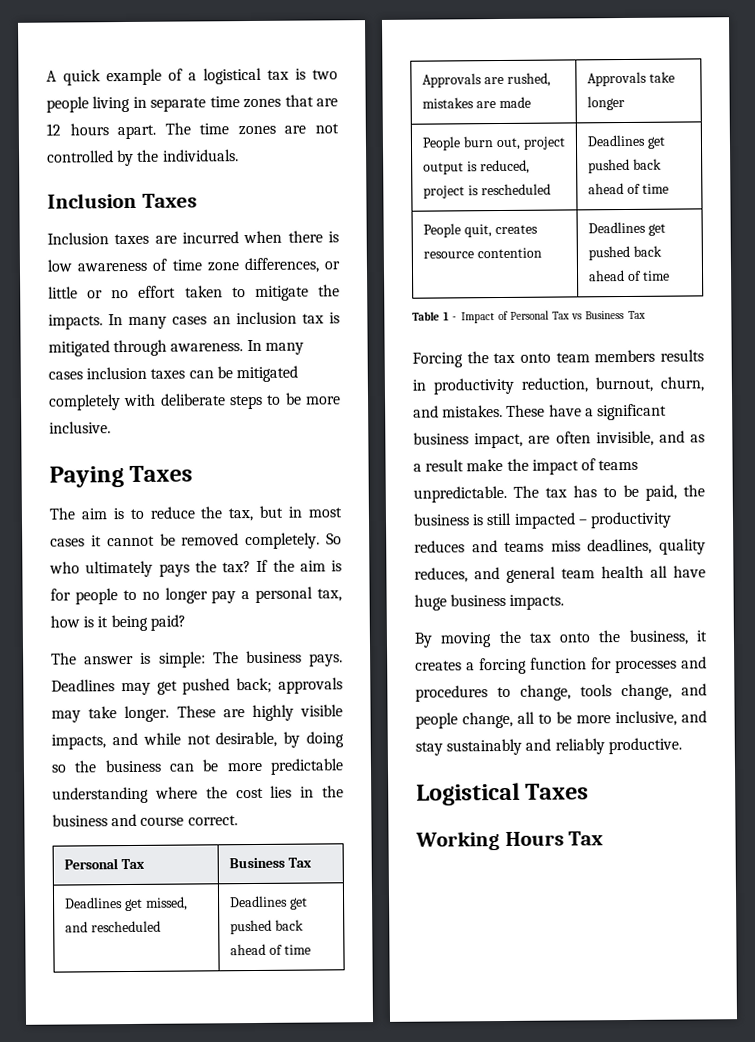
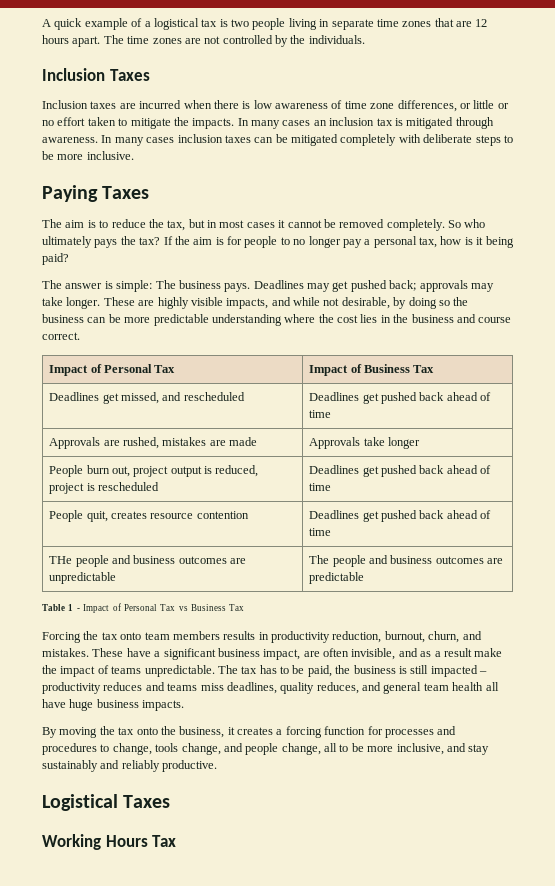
- Personal Tax | Business Tax
+ Impact of Personal Tax | Impact of Business Tax
+ THe people and business outcomes are unpredictable | The people and business outcomes are predictable

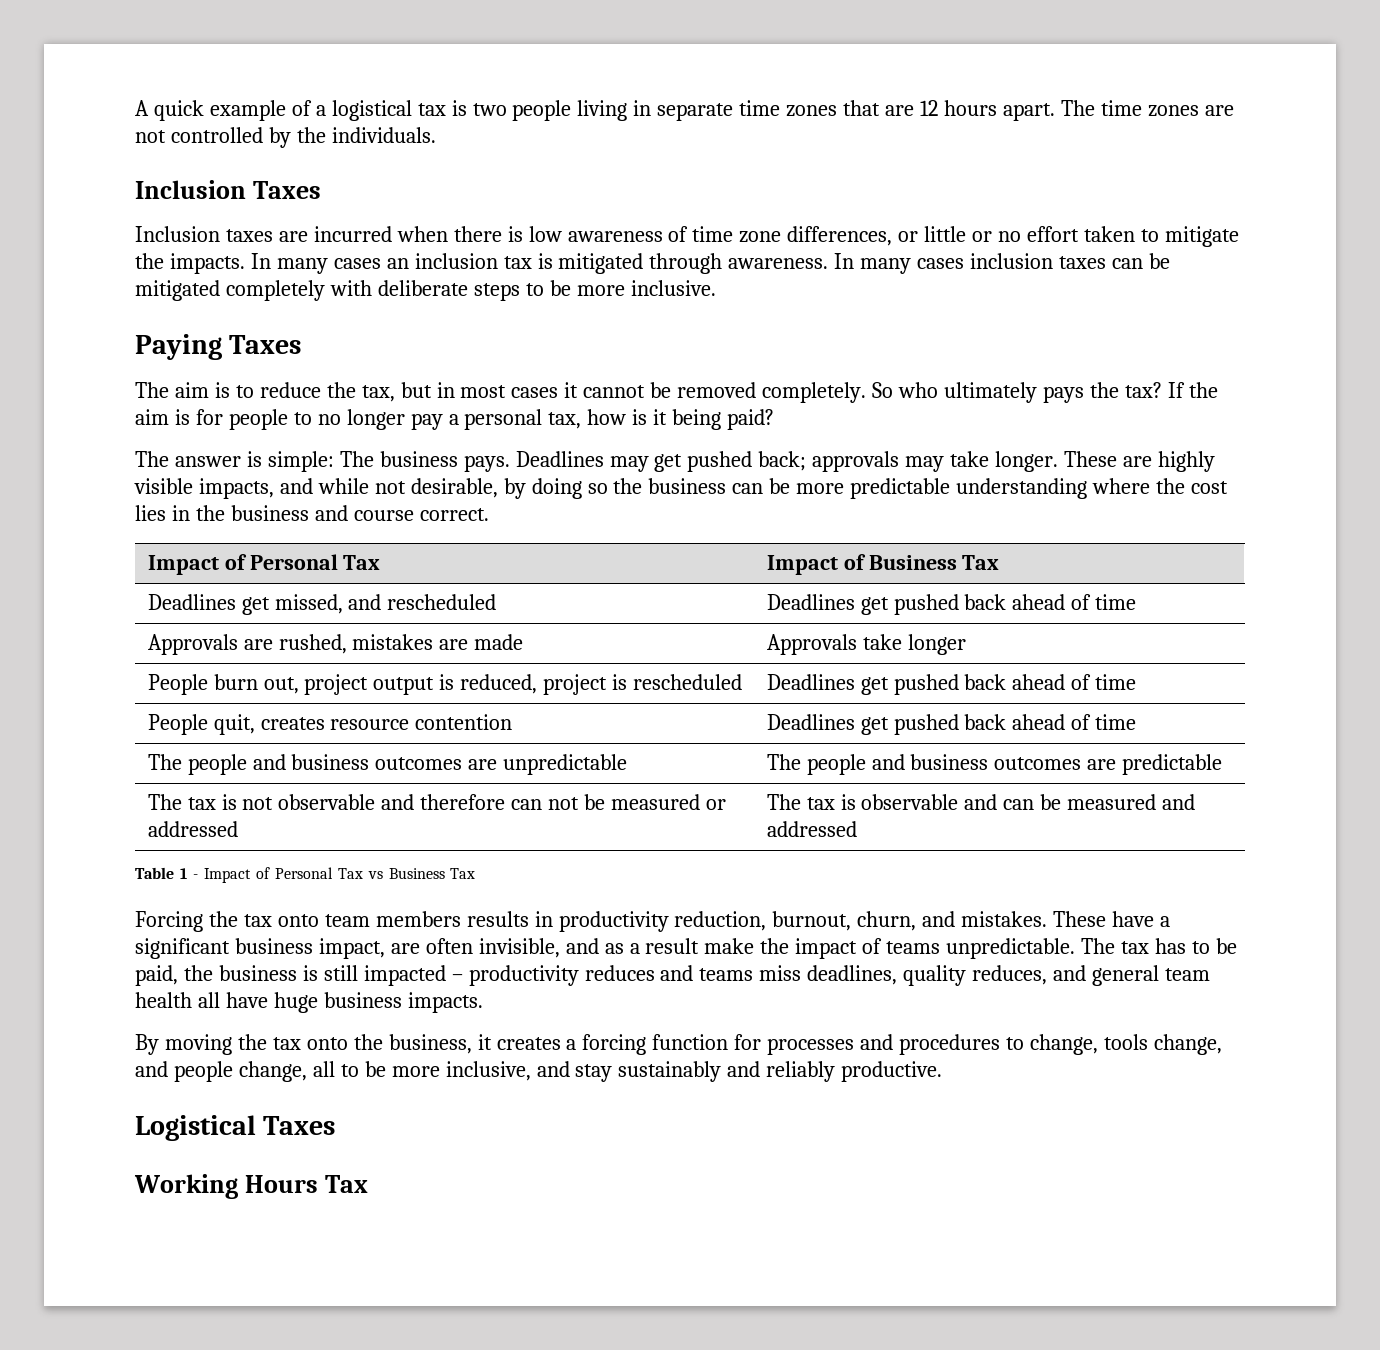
- THe people and business outcomes are unpredictable | The people and business outcomes are predictable
+ The people and business outcomes are unpredictable | The people and business outcomes are predictable
+ The tax is not observable and therefore can not be measured or addressed | The tax is observable and can be measured and addressed

